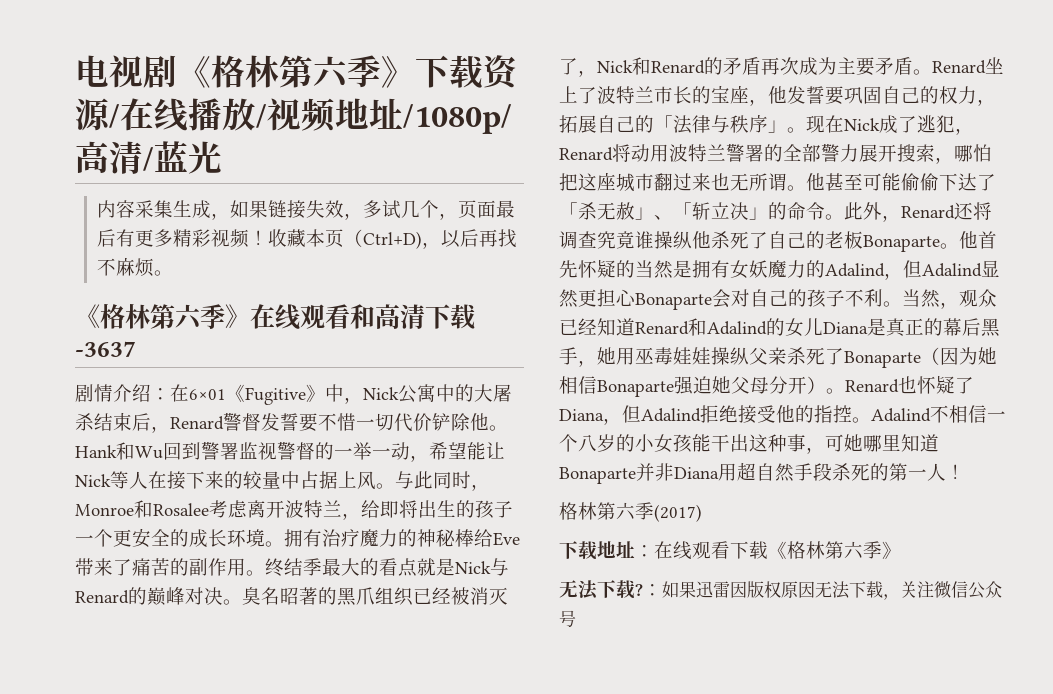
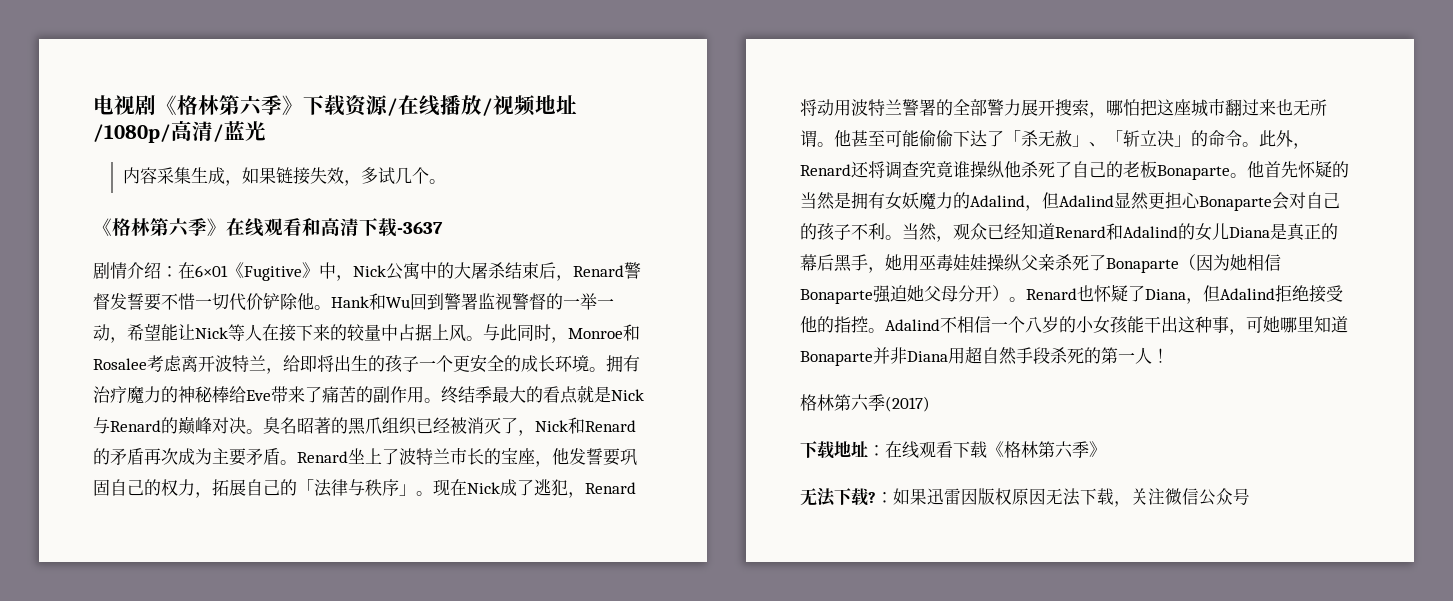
- 内容采集生成，如果链接失效，多试几个，页面最后有更多精彩视频！收藏本页（Ctrl+D)，以后再找不麻烦。
+ 内容采集生成，如果链接失效，多试几个。

